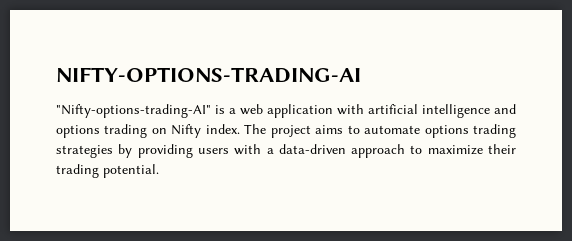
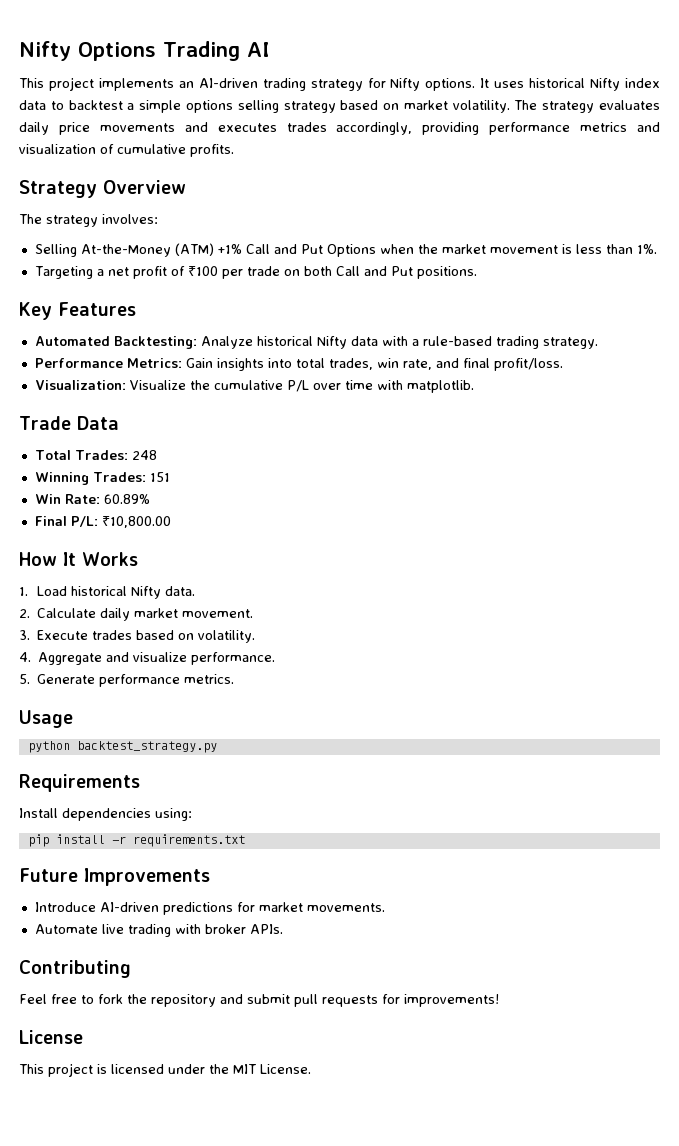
- NIFTY-OPTIONS-TRADING-AI
- "Nifty-options-trading-AI" is a web application with artificial intelligence and options trading on Nifty index. The project aims to automate options trading strategies by providing users with a data-driven approach to maximize their trading potential.
+ Nifty Options Trading AI
+ This project implements an AI-driven trading strategy for Nifty options. It uses historical Nifty index data to backtest a simple options selling strategy based on market volatility. The strategy evaluates daily price movements and executes trades accordingly, providing performance metrics and visualization of cumulative profits.
+ Strategy Overview
+ The strategy involves:
+ Selling At-the-Money (ATM) +1% Call and Put Options when the market movement is less than 1%.
+ Targeting a net profit of ₹100 per trade on both Call and Put positions.
+ Key Features
+ Automated Backtesting: Analyze historical Nifty data with a rule-based trading strategy.
+ Performance Metrics: Gain insights into total trades, win rate, and final profit/loss.
+ Visualization: Visualize the cumulative P/L over time with matplotlib.
+ Trade Data
+ Total Trades: 248
+ Winning Trades: 151
+ Win Rate: 60.89%
+ Final P/L: ₹10,800.00
+ How It Works
+ 1. Load historical Nifty data.
+ 2. Calculate daily market movement.
+ 3. Execute trades based on volatility.
+ 4. Aggregate and visualize performance.
+ 5. Generate performance metrics.
+ Usage
+ python backtest_strategy.py
+ Requirements
+ Install dependencies using:
+ pip install -r requirements.txt
+ Future Improvements
+ Introduce AI-driven predictions for market movements.
+ Automate live trading with broker APIs.
+ Contributing
+ Feel free to fork the repository and submit pull requests for improvements!
+ License
+ This project is licensed under the MIT License.

